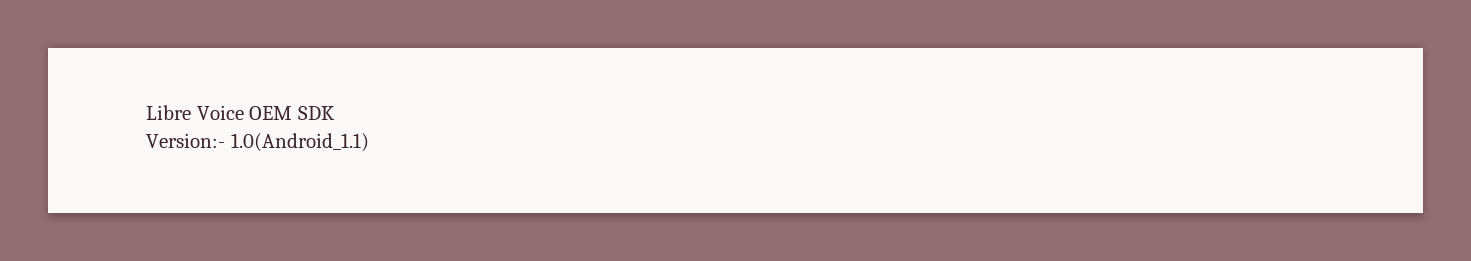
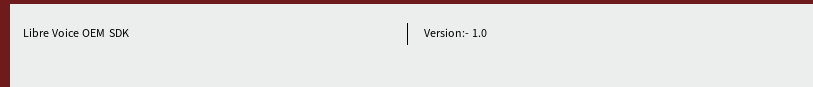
- Version:- 1.0(Android_1.1)
+ Version:- 1.0

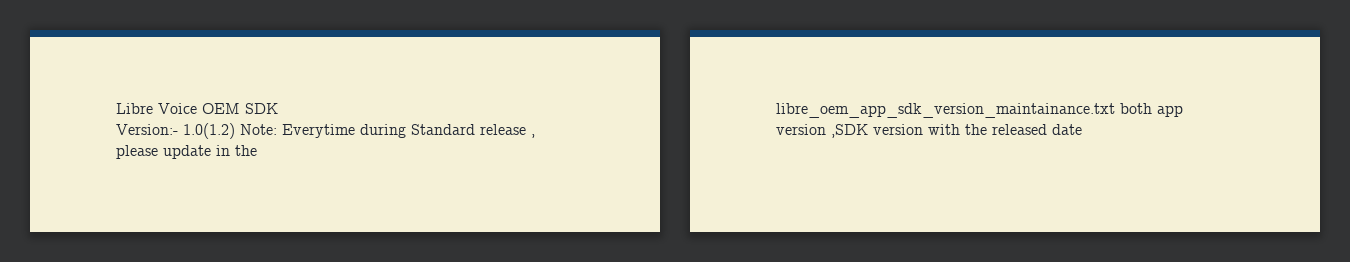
- Version:- 1.0
+ Version:- 1.0(1.2) Note: Everytime during Standard release , please update in the libre_oem_app_sdk_version_maintainance.txt both app version ,SDK version with the released date

